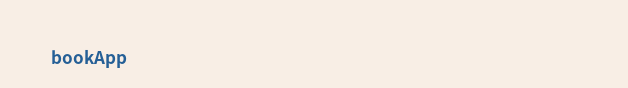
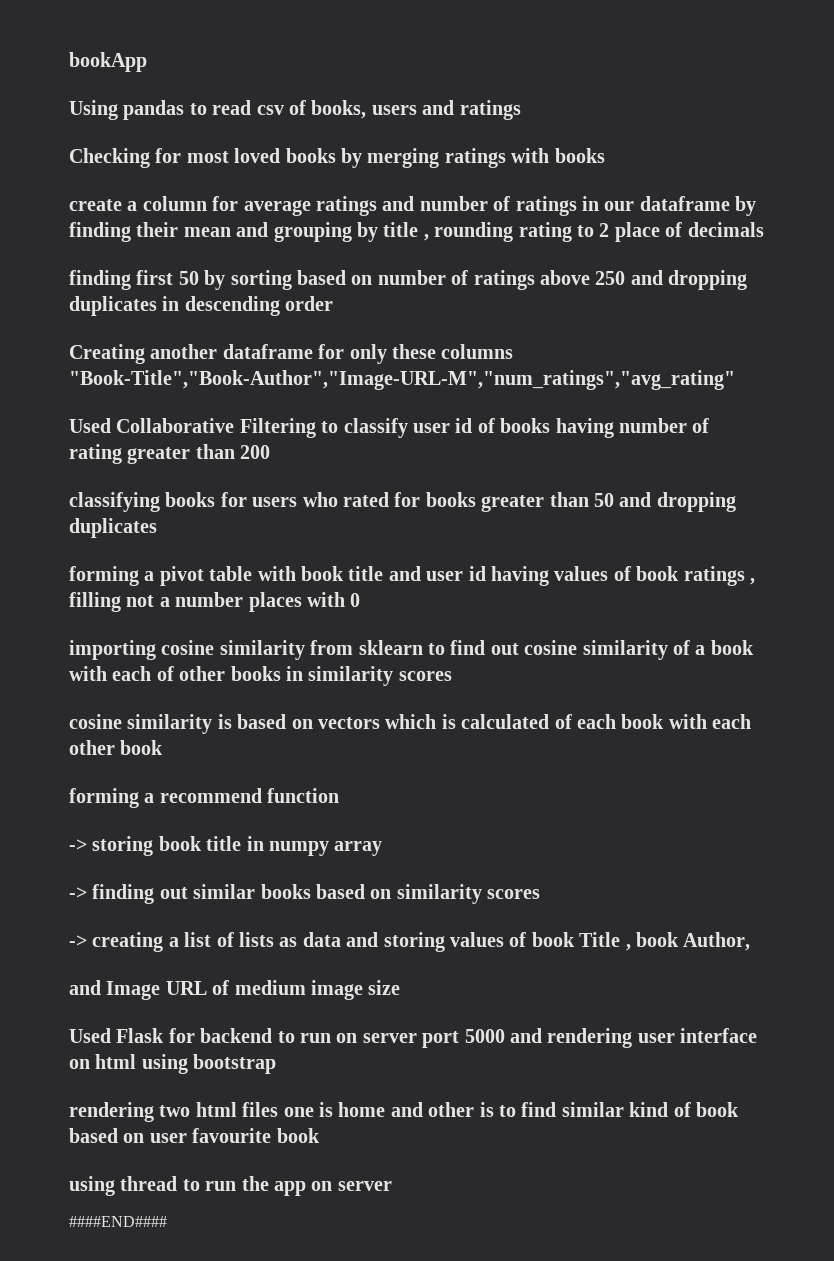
+ Using pandas to read csv of books, users and ratings
+ Checking for most loved books by merging ratings with books
+ create a column for average ratings and number of ratings in our dataframe by finding their mean and grouping by title , rounding rating to 2 place of decimals
+ finding first 50 by sorting based on number of ratings above 250 and dropping duplicates in descending order
+ Creating another dataframe for only these columns "Book-Title","Book-Author","Image-URL-M","num_ratings","avg_rating"
+ Used Collaborative Filtering to classify user id of books having number of rating greater than 200
+ classifying books for users who rated for books greater than 50 and dropping duplicates
+ forming a pivot table with book title and user id having values of book ratings , filling not a number places with 0
+ importing cosine similarity from sklearn to find out cosine similarity of a book with each of other books in similarity scores
+ cosine similarity is based on vectors which is calculated of each book with each other book
+ forming a recommend function
+ -> storing book title in numpy array
+ -> finding out similar books based on similarity scores
+ -> creating a list of lists as data and storing values of book Title , book Author,
+ and Image URL of medium image size
+ Used Flask for backend to run on server port 5000 and rendering user interface on html using bootstrap
+ rendering two html files one is home and other is to find similar kind of book based on user favourite book
+ using thread to run the app on server
+ ####END####

